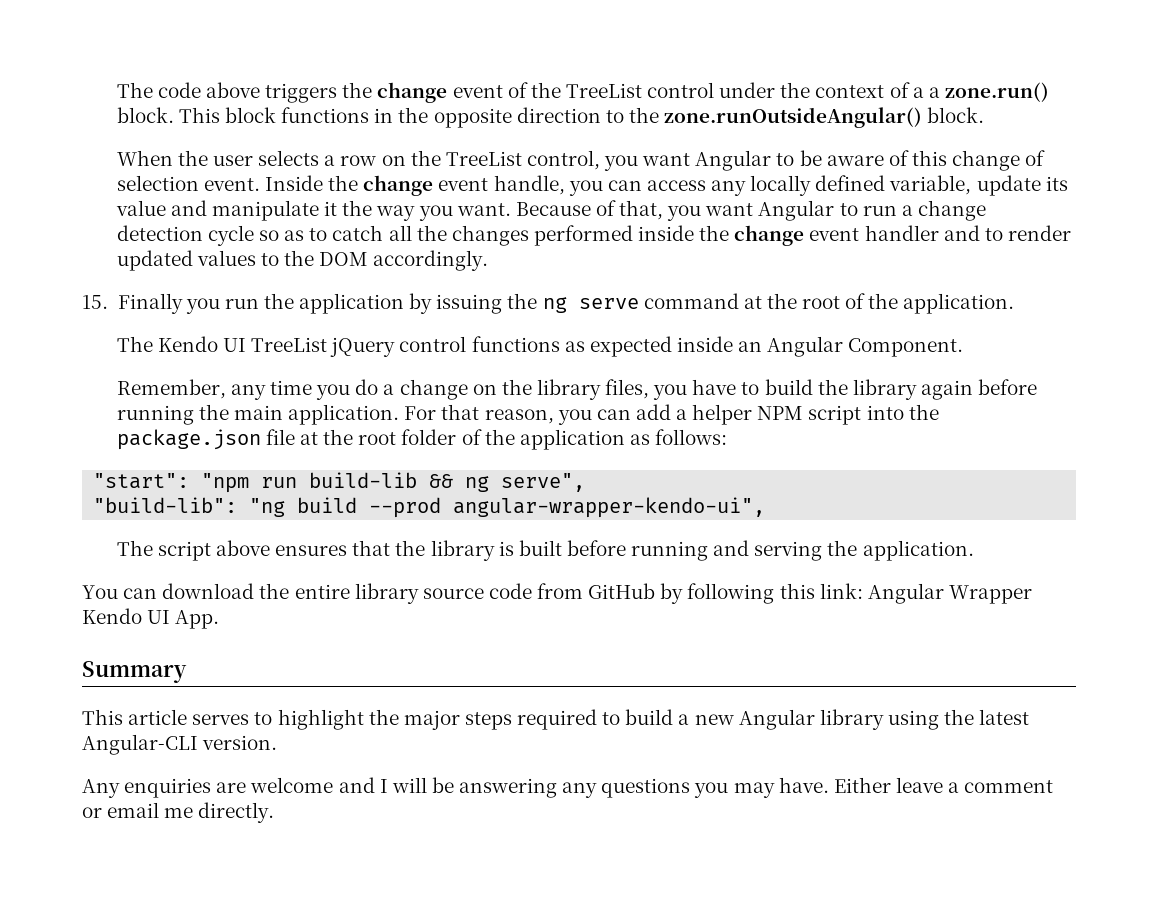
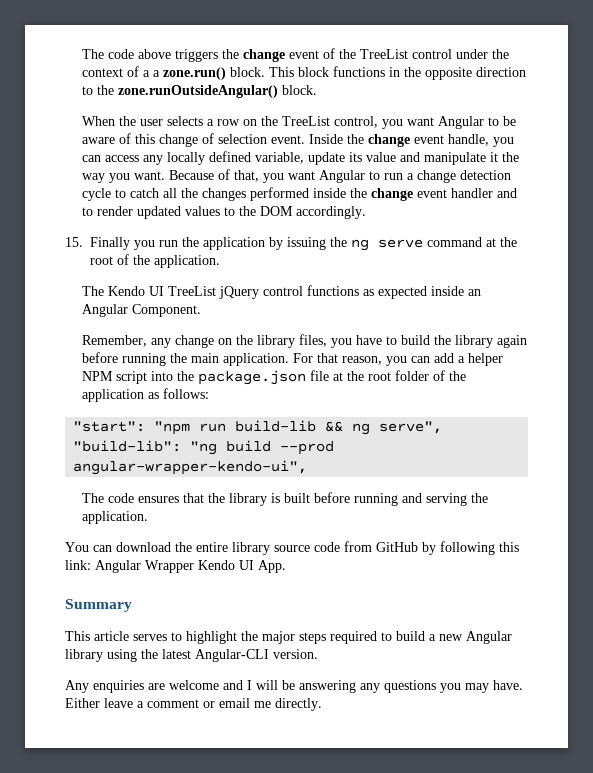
- Because of that, you want Angular to run a change detection cycle so as to catch all the changes performed inside the change event handler and to render updated values to the DOM accordingly.
+ Because of that, you want Angular to run a change detection cycle to catch all the changes performed inside the change event handler and to render updated values to the DOM accordingly.
- Remember, any time you do a change on the library files, you have to build the library again before running the main application.
+ Remember, any change on the library files, you have to build the library again before running the main application.
- The script above ensures that the library is built before running and serving the application.
+ The code ensures that the library is built before running and serving the application.

